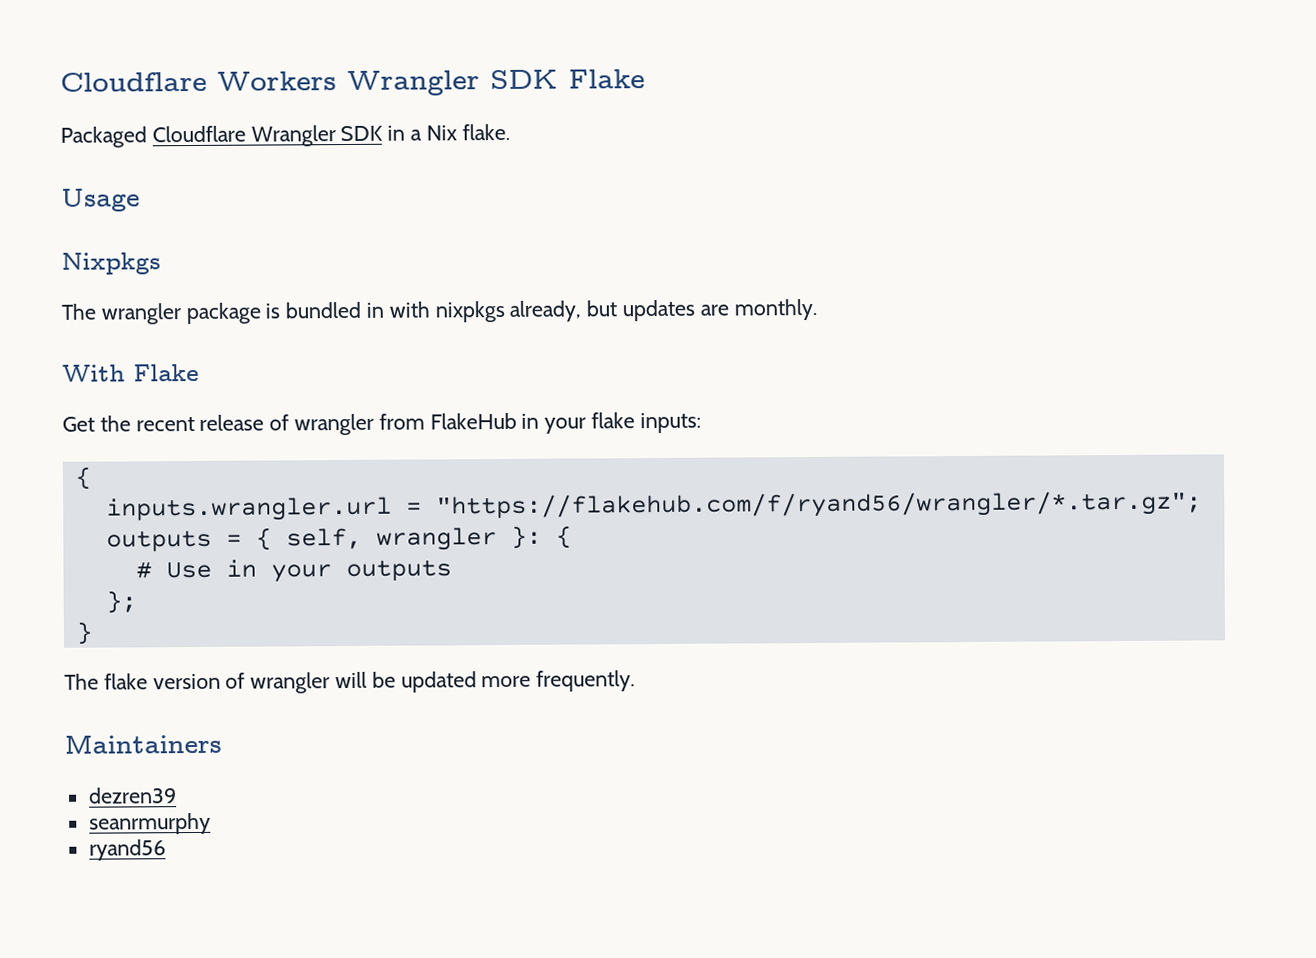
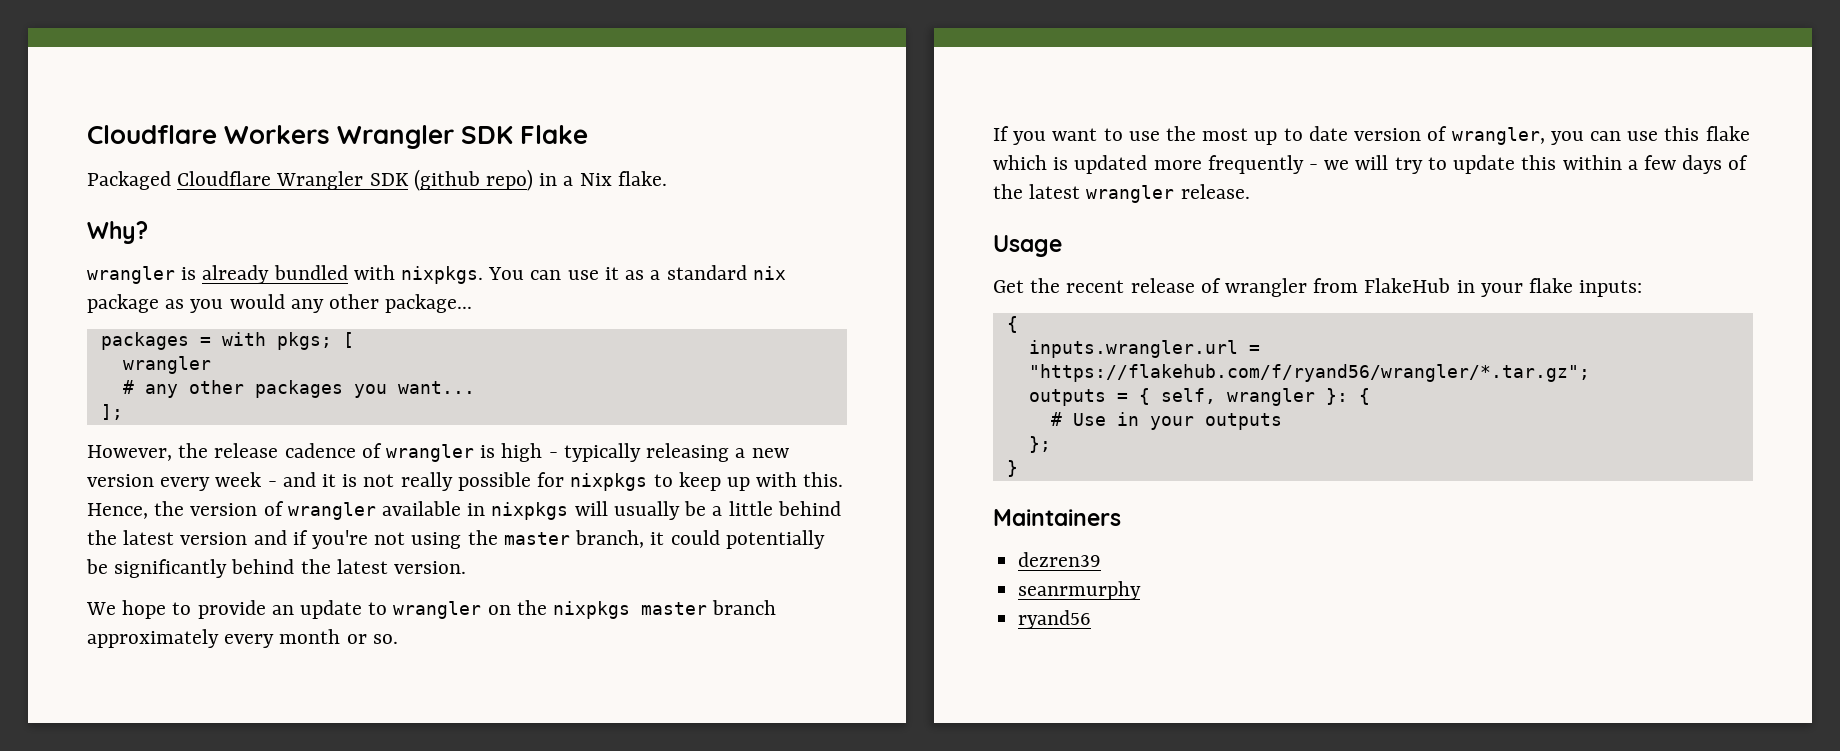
- Packaged Cloudflare Wrangler SDK in a Nix flake.
+ Packaged Cloudflare Wrangler SDK (github repo) in a Nix flake.
+ Why?
+ wrangler is already bundled with nixpkgs. You can use it as a standard nix package as you would any other package...
+ packages = with pkgs; [
+ wrangler
+ # any other packages you want...
+ ];
+ However, the release cadence of wrangler is high - typically releasing a new version every week - and it is not really possible for nixpkgs to keep up with this. Hence, the version of wrangler available in nixpkgs will usually be a little behind the latest version and if you're not using the master branch, it could potentially be significantly behind the latest version.
+ We hope to provide an update to wrangler on the nixpkgs master branch approximately every month or so.
+ If you want to use the most up to date version of wrangler, you can use this flake which is updated more frequently - we will try to update this within a few days of the latest wrangler release.
  Usage
- Nixpkgs
- The wrangler package is bundled in with nixpkgs already, but updates are monthly.
- With Flake
- The flake version of wrangler will be updated more frequently.

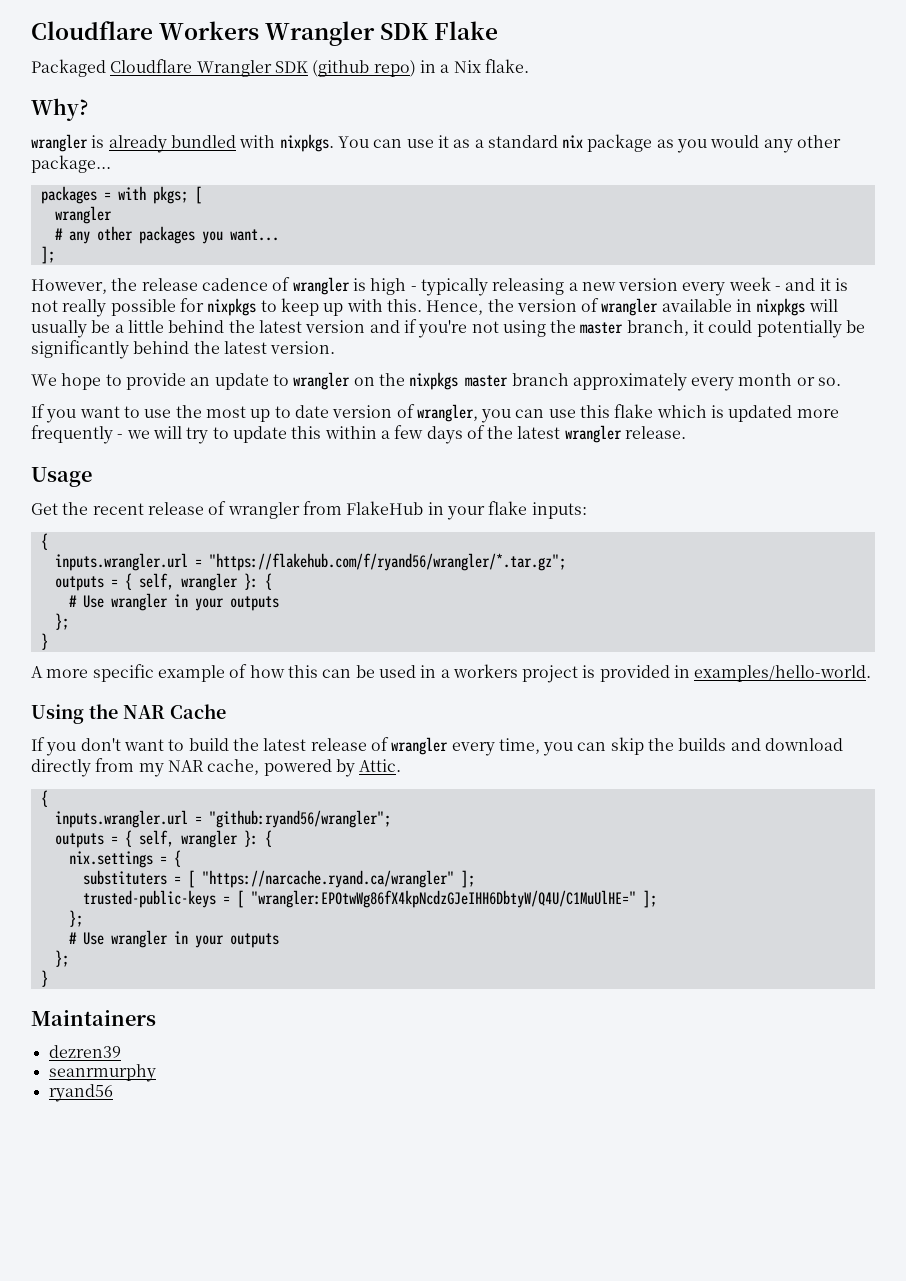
  inputs.wrangler.url = "https://flakehub.com/f/ryand56/wrangler/*.tar.gz";
  outputs = { self, wrangler }: {
- # Use in your outputs
+ # Use wrangler in your outputs
+ };
+ }
+ A more specific example of how this can be used in a workers project is provided in examples/hello-world.
+ Using the NAR Cache
+ If you don't want to build the latest release of wrangler every time, you can skip the builds and download directly from my NAR cache, powered by Attic.
+ {
+ inputs.wrangler.url = "github:ryand56/wrangler";
+ outputs = { self, wrangler }: {
+ nix.settings = {
+ substituters = [ "https://narcache.ryand.ca/wrangler" ];
+ trusted-public-keys = [ "wrangler:EPOtwWg86fX4kpNcdzGJeIHH6DbtyW/Q4U/C1MuUlHE=" ];
+ };
+ # Use wrangler in your outputs

